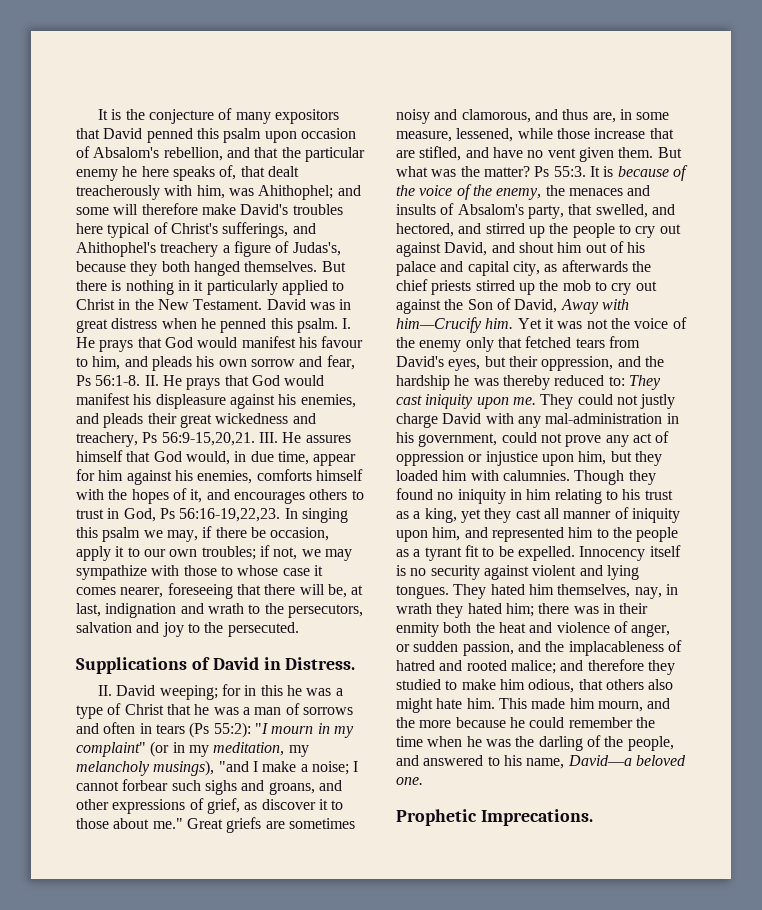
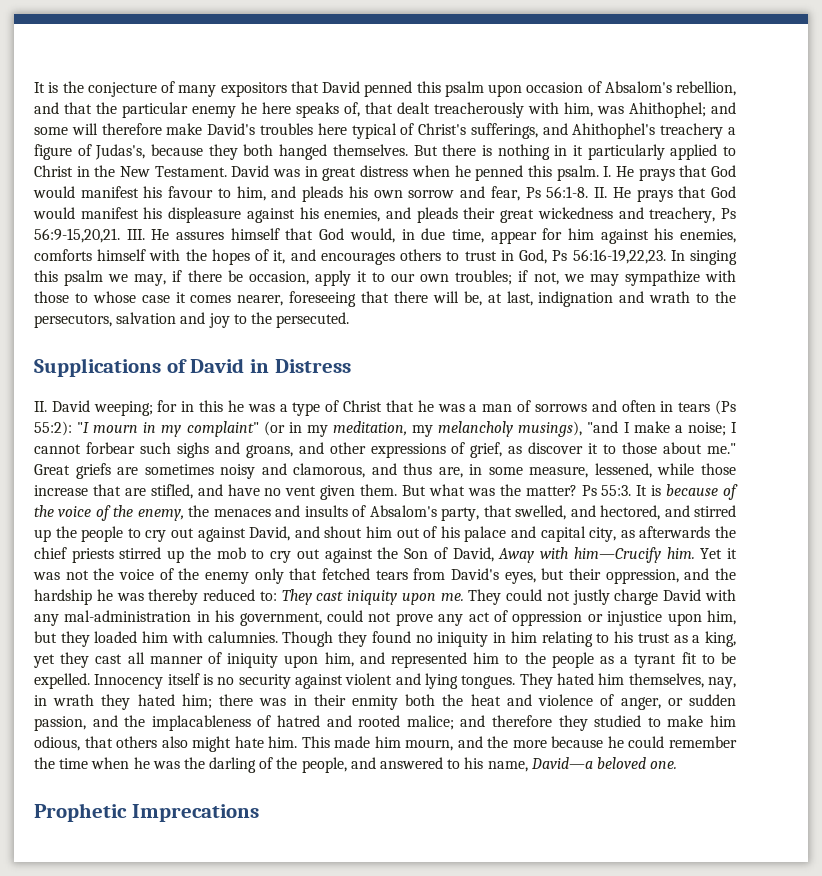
- Supplications of David in Distress.
+ Supplications of David in Distress
- Prophetic Imprecations.
+ Prophetic Imprecations

